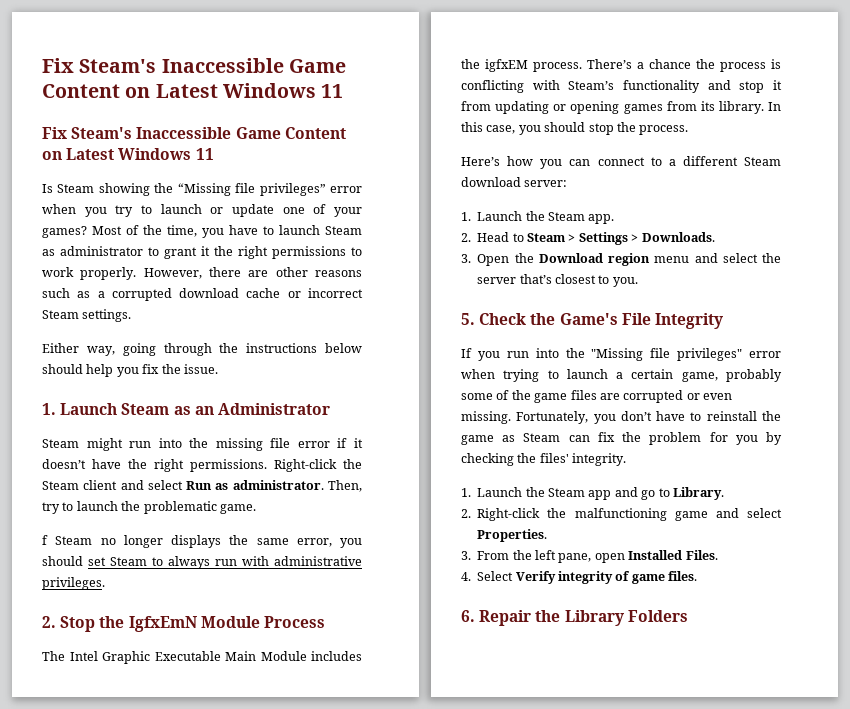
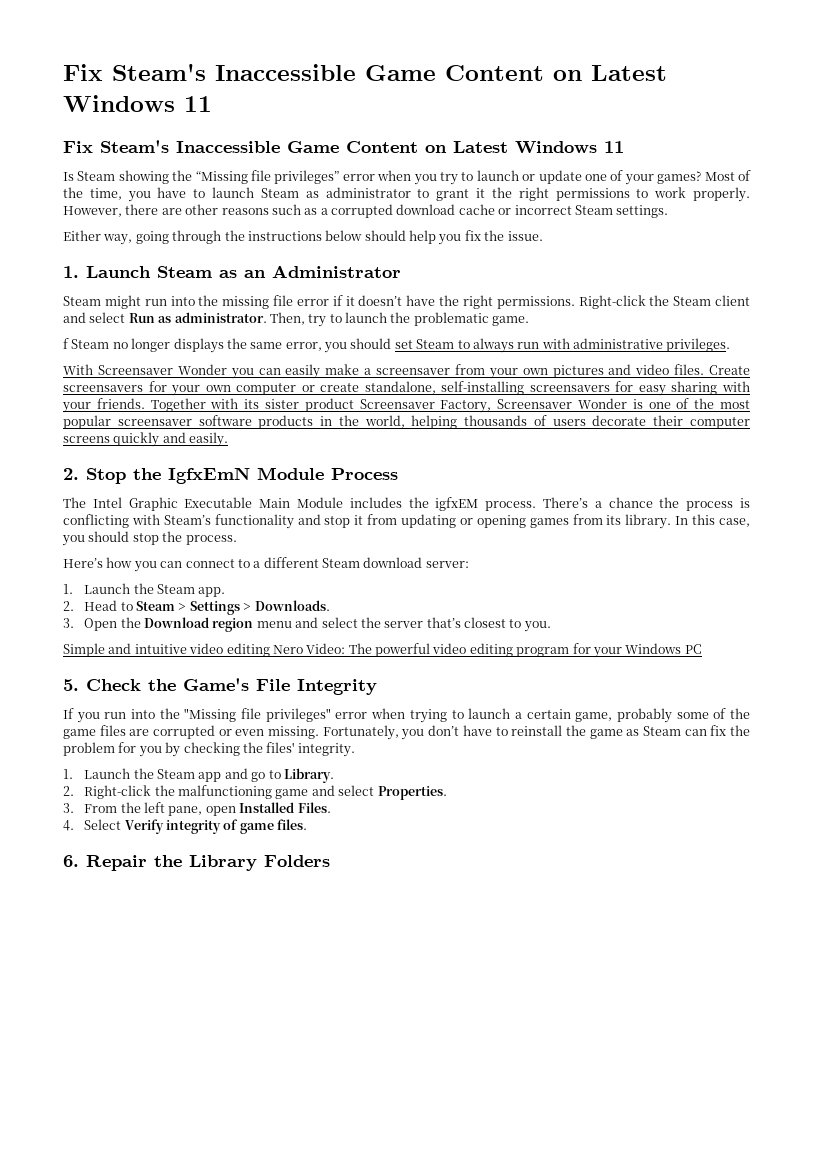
+ With Screensaver Wonder you can easily make a screensaver from your own pictures and video files. Create screensavers for your own computer or create standalone, self-installing screensavers for easy sharing with your friends. Together with its sister product Screensaver Factory, Screensaver Wonder is one of the most popular screensaver software products in the world, helping thousands of users decorate their computer screens quickly and easily.
+ Simple and intuitive video editing Nero Video: The powerful video editing program for your Windows PC

